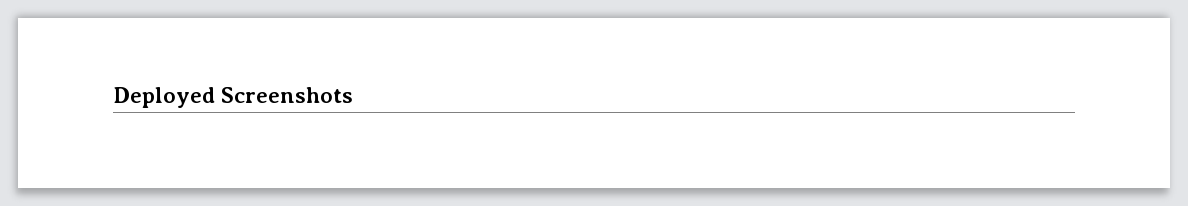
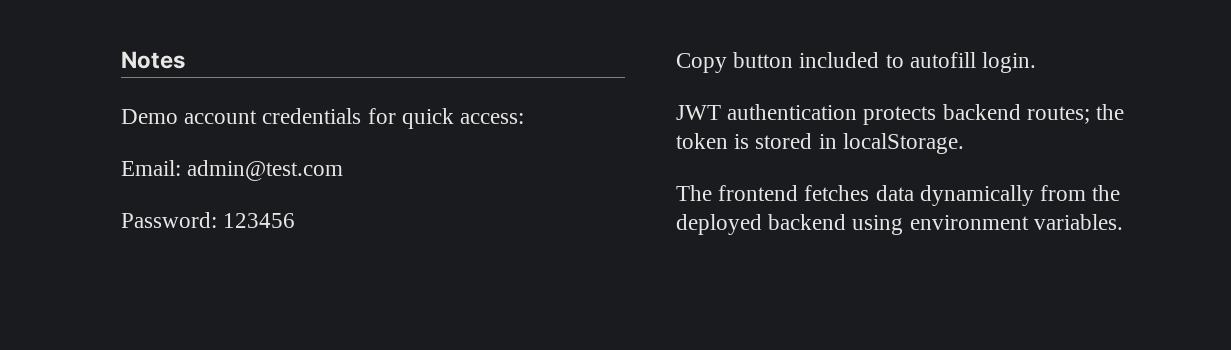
- Deployed Screenshots
+ Notes
+ Demo account credentials for quick access:
+ Email: admin@test.com
+ Password: 123456
+ Copy button included to autofill login.
+ JWT authentication protects backend routes; the token is stored in localStorage.
+ The frontend fetches data dynamically from the deployed backend using environment variables.

